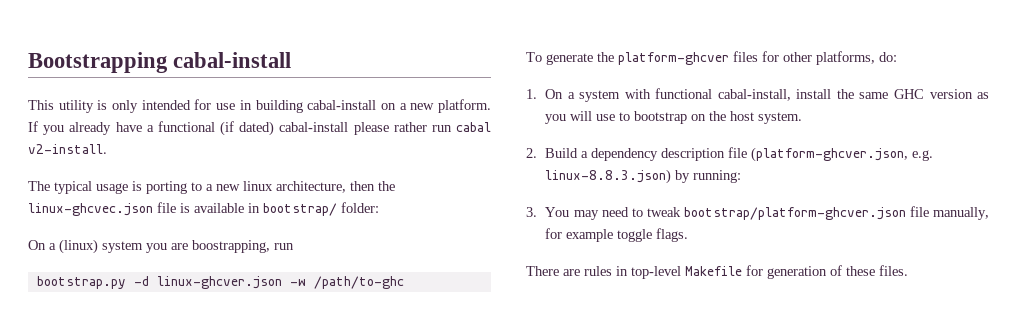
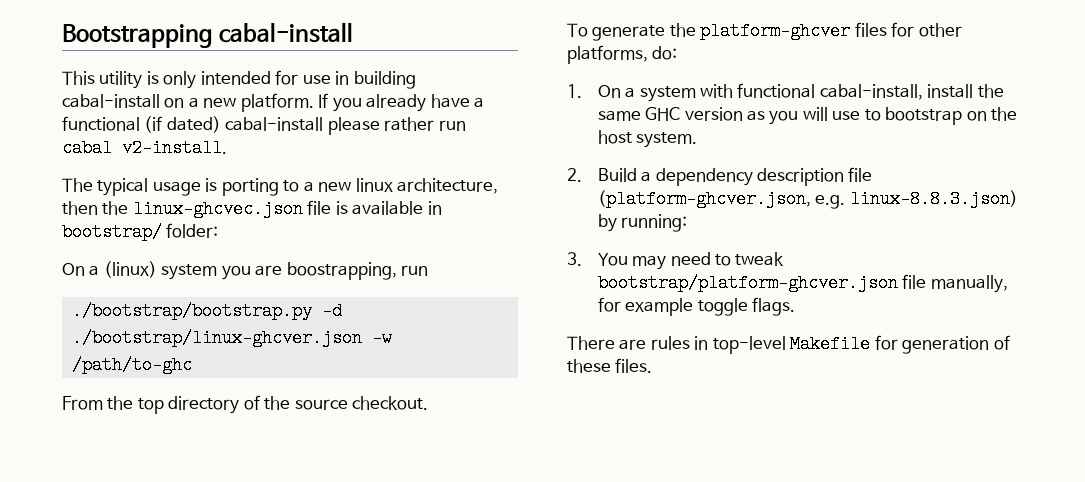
- bootstrap.py -d linux-ghcver.json -w /path/to-ghc
+ ./bootstrap/bootstrap.py -d ./bootstrap/linux-ghcver.json -w /path/to-ghc
+ From the top directory of the source checkout.

